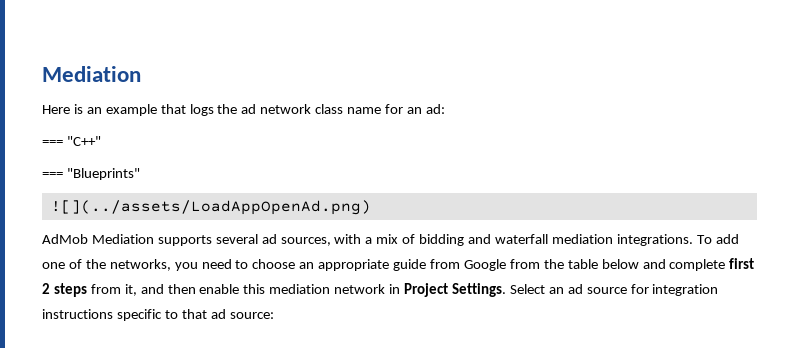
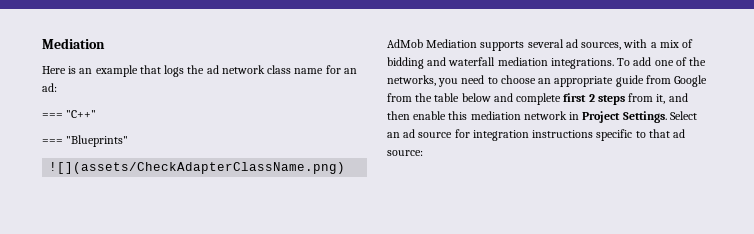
- ![](../assets/LoadAppOpenAd.png)
+ ![](assets/CheckAdapterClassName.png)

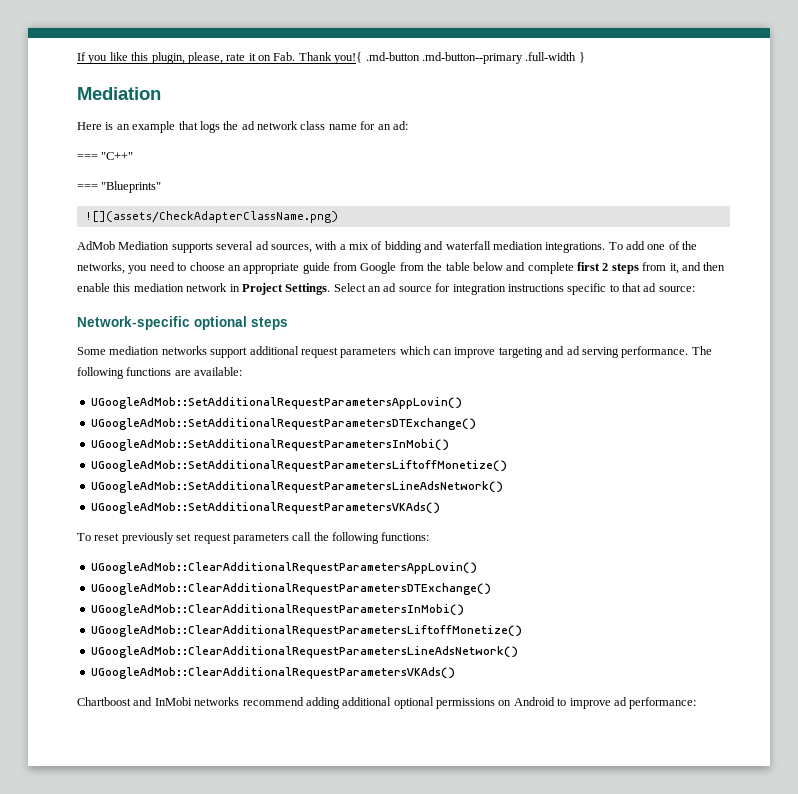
+ If you like this plugin, please, rate it on Fab. Thank you!{ .md-button .md-button--primary .full-width }
+ Network-specific optional steps
+ Some mediation networks support additional request parameters which can improve targeting and ad serving performance. The following functions are available:
+ UGoogleAdMob::SetAdditionalRequestParametersAppLovin()
+ UGoogleAdMob::SetAdditionalRequestParametersDTExchange()
+ UGoogleAdMob::SetAdditionalRequestParametersInMobi()
+ UGoogleAdMob::SetAdditionalRequestParametersLiftoffMonetize()
+ UGoogleAdMob::SetAdditionalRequestParametersLineAdsNetwork()
+ UGoogleAdMob::SetAdditionalRequestParametersVKAds()
+ To reset previously set request parameters call the following functions:
+ UGoogleAdMob::ClearAdditionalRequestParametersAppLovin()
+ UGoogleAdMob::ClearAdditionalRequestParametersDTExchange()
+ UGoogleAdMob::ClearAdditionalRequestParametersInMobi()
+ UGoogleAdMob::ClearAdditionalRequestParametersLiftoffMonetize()
+ UGoogleAdMob::ClearAdditionalRequestParametersLineAdsNetwork()
+ UGoogleAdMob::ClearAdditionalRequestParametersVKAds()
+ Chartboost and InMobi networks recommend adding additional optional permissions on Android to improve ad performance:

